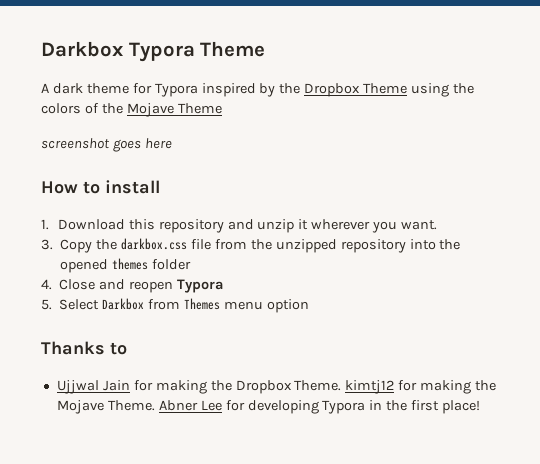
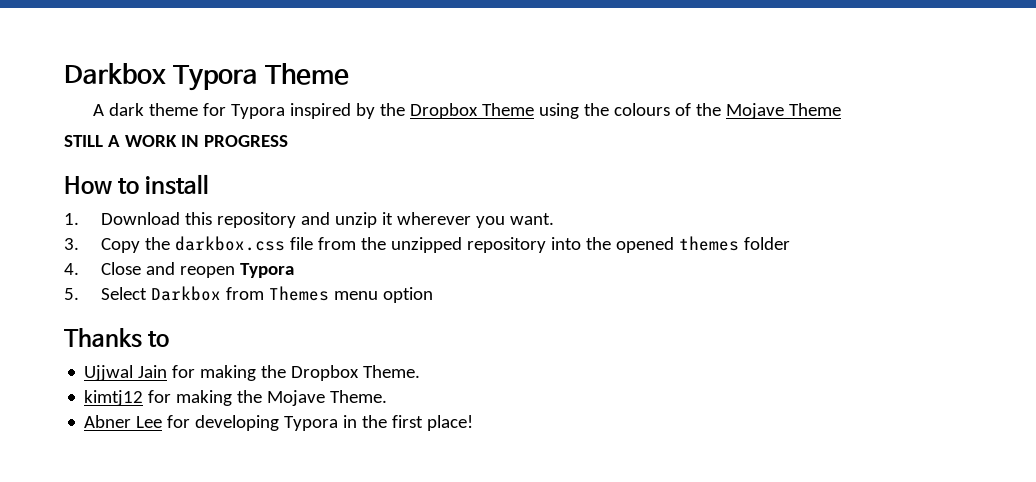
- A dark theme for Typora inspired by the Dropbox Theme using the colors of the Mojave Theme
+ A dark theme for Typora inspired by the Dropbox Theme using the colours of the Mojave Theme
- screenshot goes here
+ STILL A WORK IN PROGRESS
- Ujjwal Jain for making the Dropbox Theme. kimtj12 for making the Mojave Theme. Abner Lee for developing Typora in the first place!
+ Ujjwal Jain for making the Dropbox Theme.
+ kimtj12 for making the Mojave Theme.
+ Abner Lee for developing Typora in the first place!

